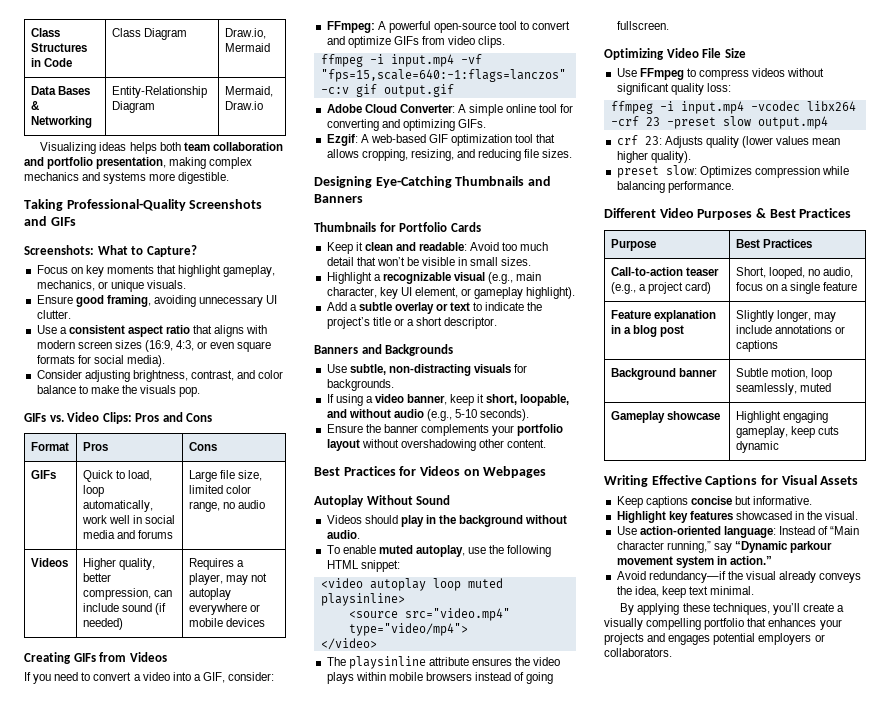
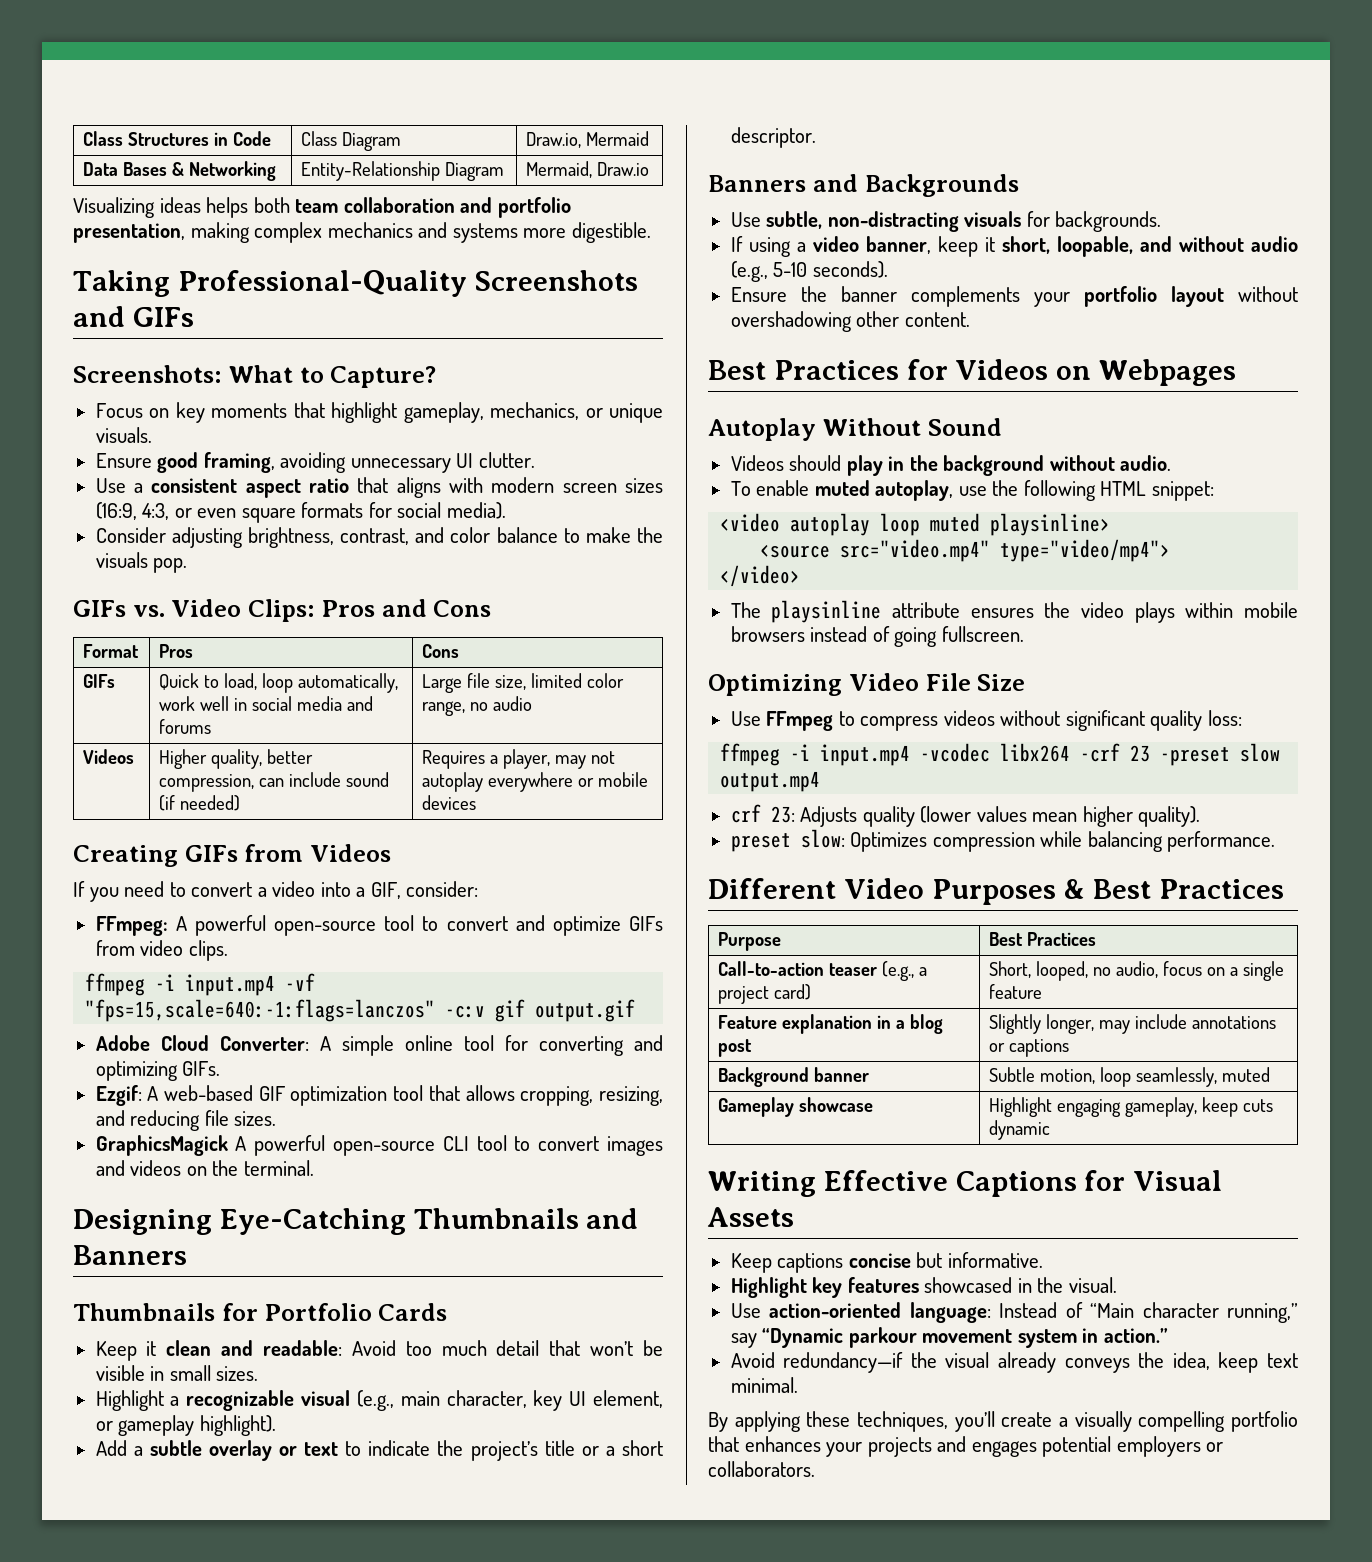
+ GraphicsMagick A powerful open-source CLI tool to convert images and videos on the terminal.

